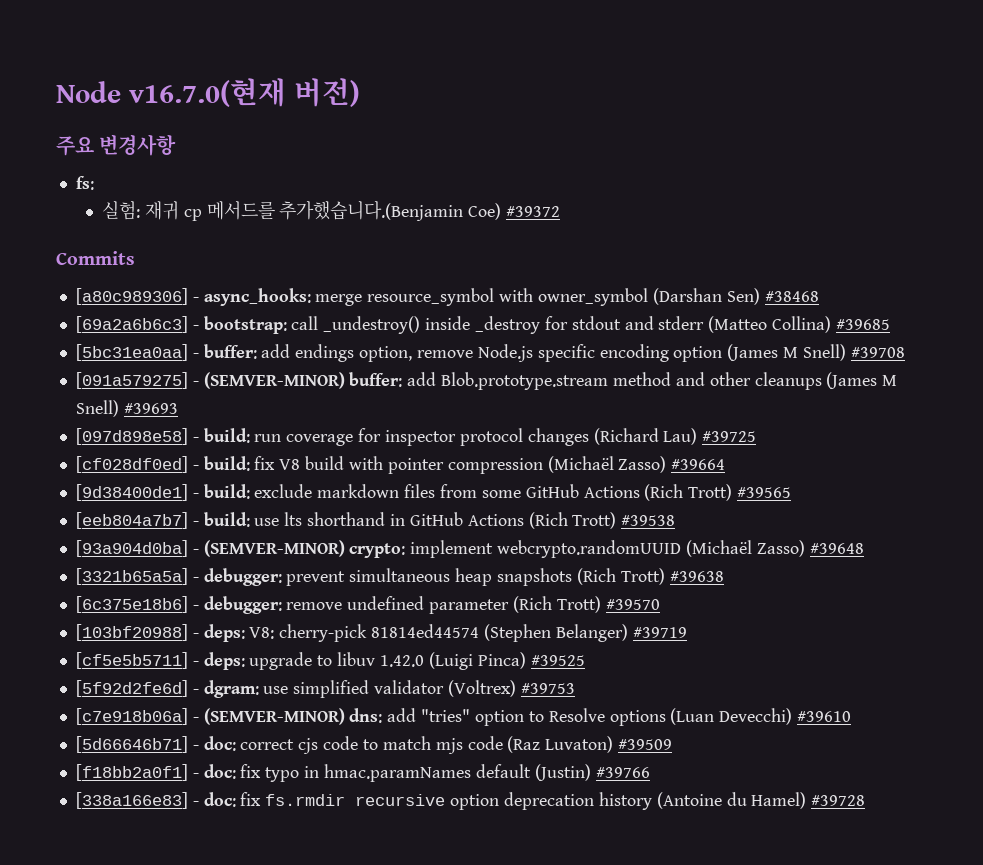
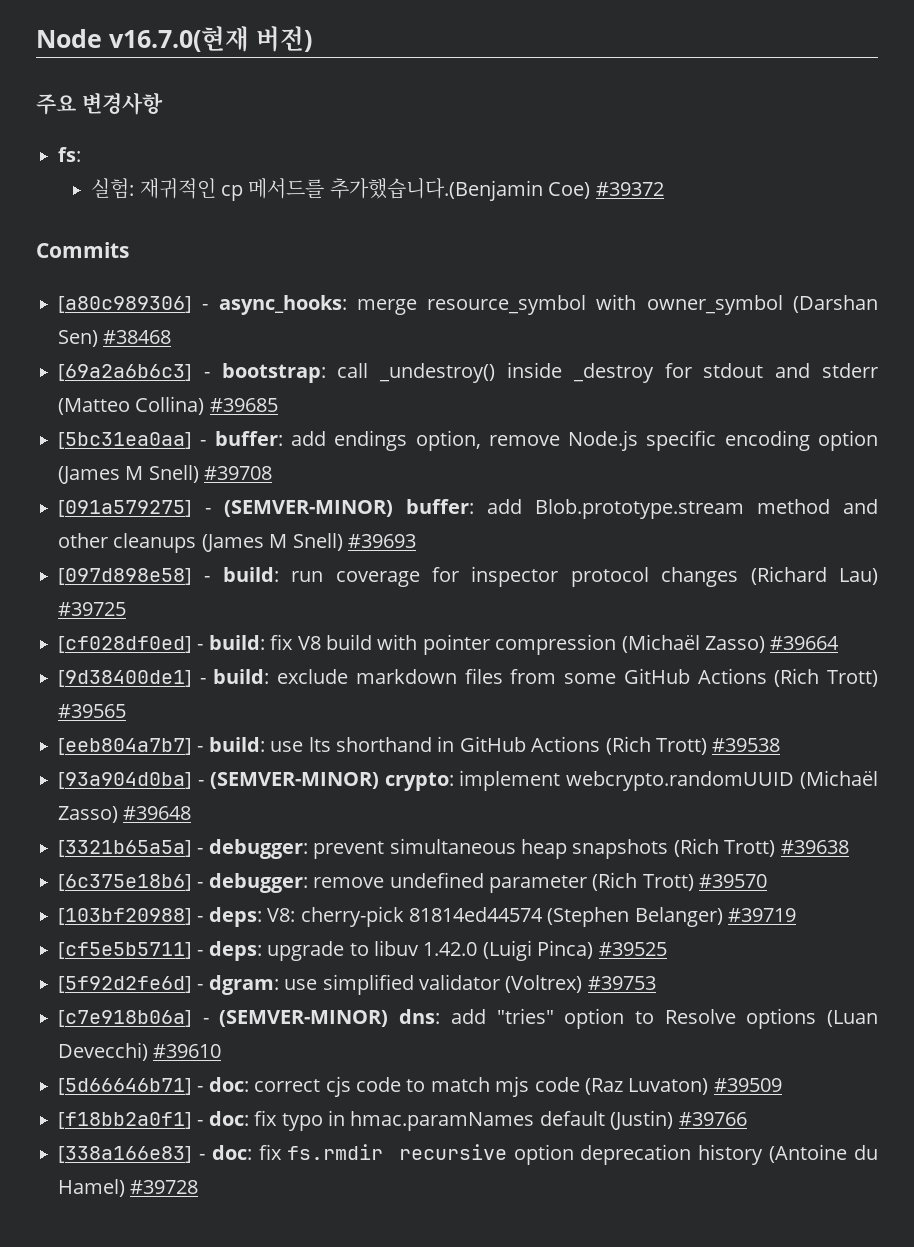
- 실험: 재귀 cp 메서드를 추가했습니다.(Benjamin Coe) #39372
+ 실험: 재귀적인 cp 메서드를 추가했습니다.(Benjamin Coe) #39372

